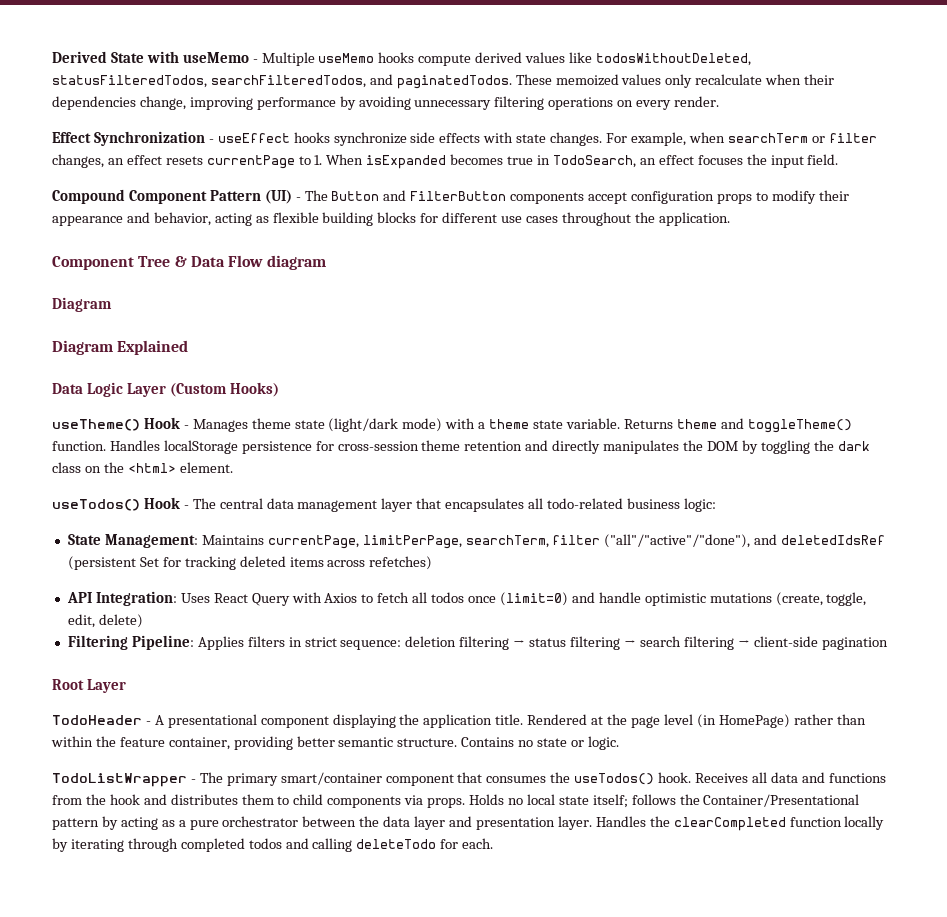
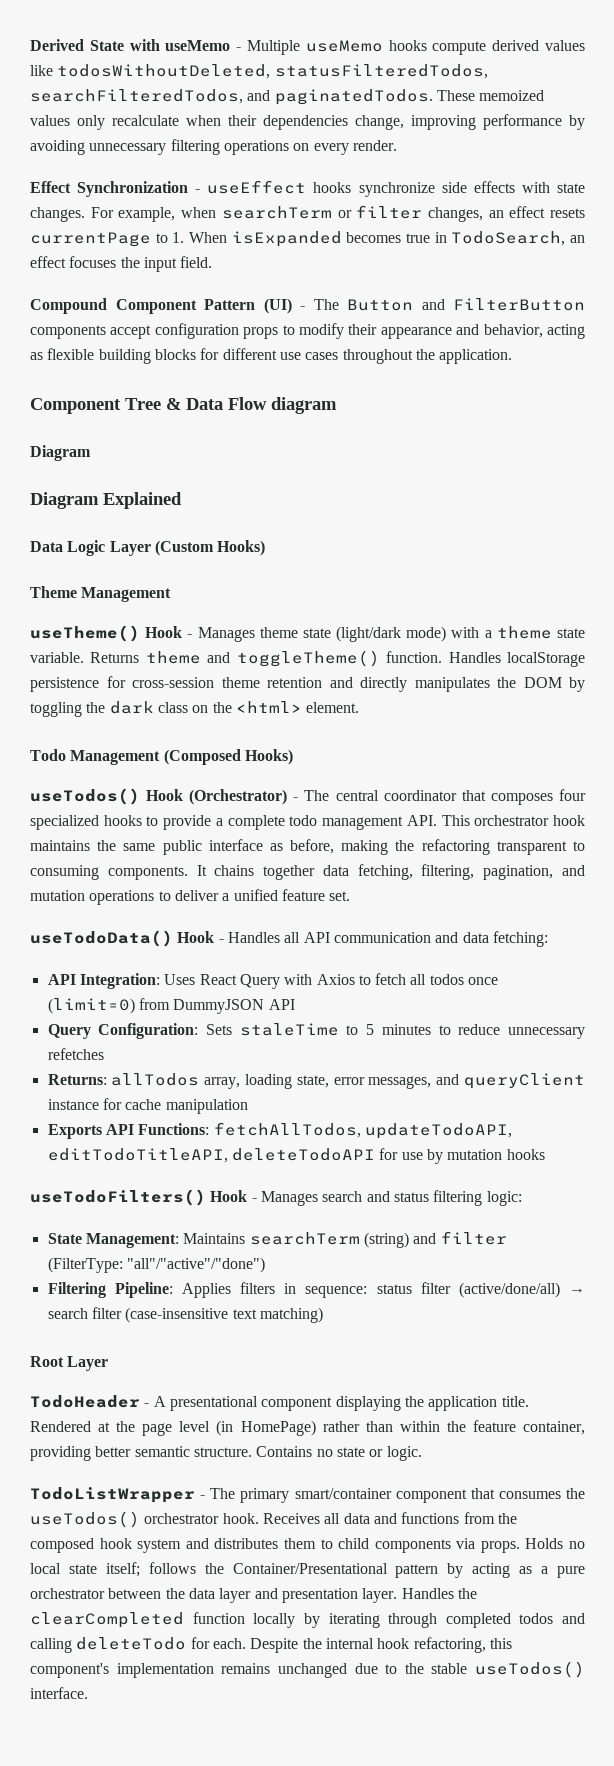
+ Theme Management
+ Todo Management (Composed Hooks)
- useTodos() Hook - The central data management layer that encapsulates all todo-related business logic:
- State Management: Maintains currentPage, limitPerPage, searchTerm, filter ("all"/"active"/"done"), and deletedIdsRef (persistent Set for tracking deleted items across refetches)
+ useTodos() Hook (Orchestrator) - The central coordinator that composes four specialized hooks to provide a complete todo management API. This orchestrator hook maintains the same public interface as before, making the refactoring transparent to consuming components. It chains together data fetching, filtering, pagination, and mutation operations to deliver a unified feature set.
+ useTodoData() Hook - Handles all API communication and data fetching:
- API Integration: Uses React Query with Axios to fetch all todos once (limit=0) and handle optimistic mutations (create, toggle, edit, delete)
+ API Integration: Uses React Query with Axios to fetch all todos once (limit=0) from DummyJSON API
+ Query Configuration: Sets staleTime to 5 minutes to reduce unnecessary refetches
+ Returns: allTodos array, loading state, error messages, and queryClient instance for cache manipulation
+ Exports API Functions: fetchAllTodos, updateTodoAPI, editTodoTitleAPI, deleteTodoAPI for use by mutation hooks
+ useTodoFilters() Hook - Manages search and status filtering logic:
+ State Management: Maintains searchTerm (string) and filter (FilterType: "all"/"active"/"done")
- Filtering Pipeline: Applies filters in strict sequence: deletion filtering → status filtering → search filtering → client-side pagination
+ Filtering Pipeline: Applies filters in sequence: status filter (active/done/all) → search filter (case-insensitive text matching)
- TodoListWrapper - The primary smart/container component that consumes the useTodos() hook.
+ TodoListWrapper - The primary smart/container component that consumes the useTodos() orchestrator hook.
- Receives all data and functions from the hook and distributes them to child components via props.
+ Receives all data and functions from the composed hook system and distributes them to child components via props.
+ Despite the internal hook refactoring, this component's implementation remains unchanged due to the stable useTodos() interface.

